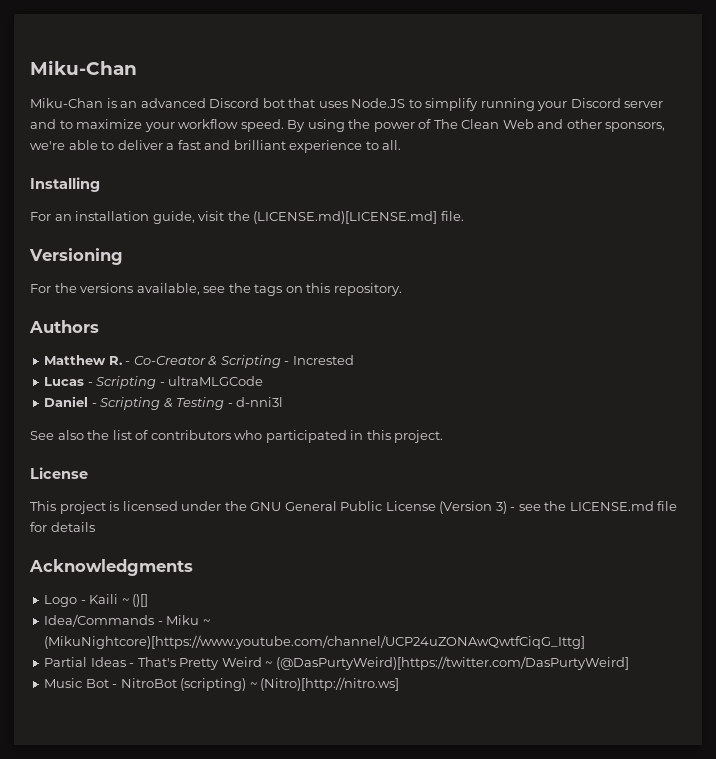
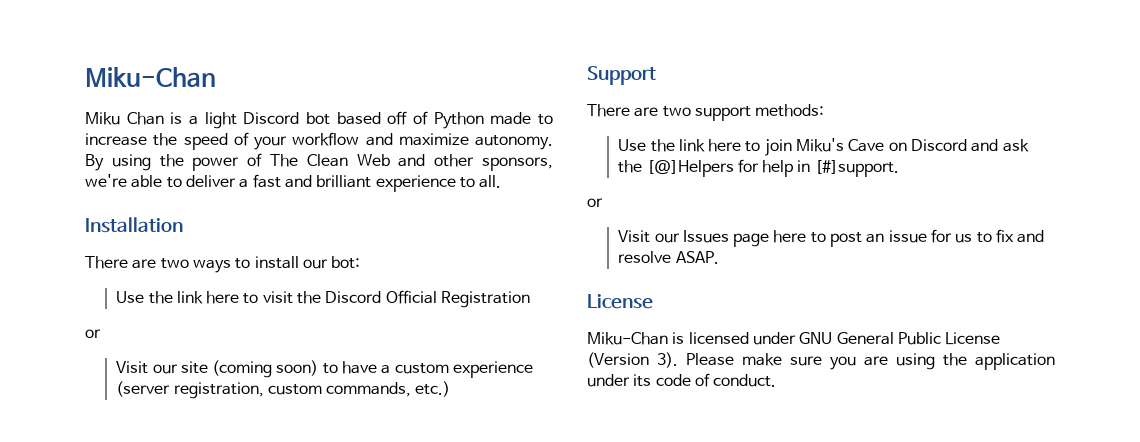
- Miku-Chan is an advanced Discord bot that uses Node.JS to simplify running your Discord server and to maximize your workflow speed.
+ Miku Chan is a light Discord bot based off of Python made to increase the speed of your workflow and maximize autonomy.
- Installing
- For an installation guide, visit the (LICENSE.md)[LICENSE.md] file.
- Versioning
- For the versions available, see the tags on this repository.
- Authors
- Matthew R. - Co-Creator & Scripting - Incrested
- Lucas - Scripting - ultraMLGCode
- Daniel - Scripting & Testing - d-nni3l
- See also the list of contributors who participated in this project.
+ Installation
+ There are two ways to install our bot:
+ Use the link here to visit the Discord Official Registration
+ or
+ Visit our site (coming soon) to have a custom experience (server registration, custom commands, etc.)
+ Support
+ There are two support methods:
+ Use the link here to join Miku's Cave on Discord and ask the [@]Helpers for help in [#]support.
+ or
+ Visit our Issues page here to post an issue for us to fix and resolve ASAP.
- This project is licensed under the GNU General Public License (Version 3) - see the LICENSE.md file for details
- Acknowledgments
- Logo - Kaili ~ ()[]
- Idea/Commands - Miku ~ (MikuNightcore)[https://www.youtube.com/channel/UCP24uZONAwQwtfCiqG_Ittg]
- Partial Ideas - That's Pretty Weird ~ (@DasPurtyWeird)[https://twitter.com/DasPurtyWeird]
- Music Bot - NitroBot (scripting) ~ (Nitro)[http://nitro.ws]
+ Miku-Chan is licensed under GNU General Public License (Version 3). Please make sure you are using the application under its code of conduct.

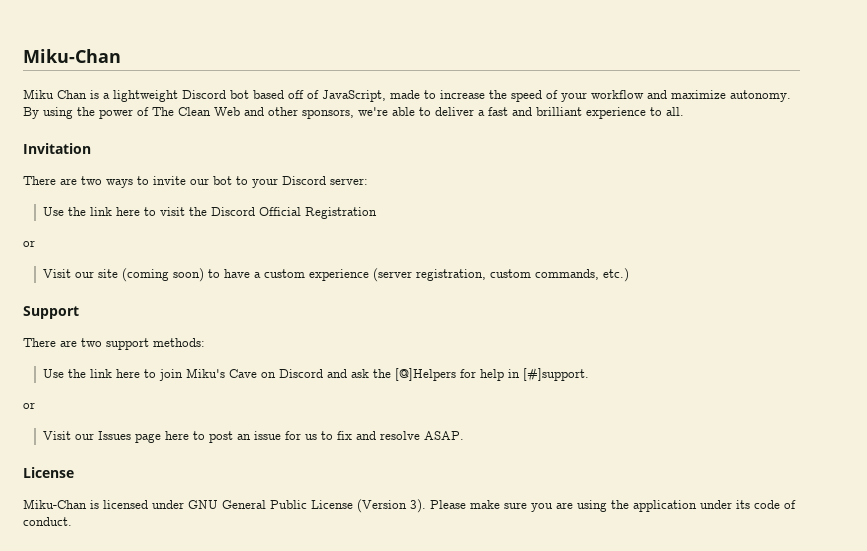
- Miku Chan is a light Discord bot based off of Python made to increase the speed of your workflow and maximize autonomy.
+ Miku Chan is a lightweight Discord bot based off of JavaScript, made to increase the speed of your workflow and maximize autonomy.
- Installation
+ Invitation
- There are two ways to install our bot:
+ There are two ways to invite our bot to your Discord server:

